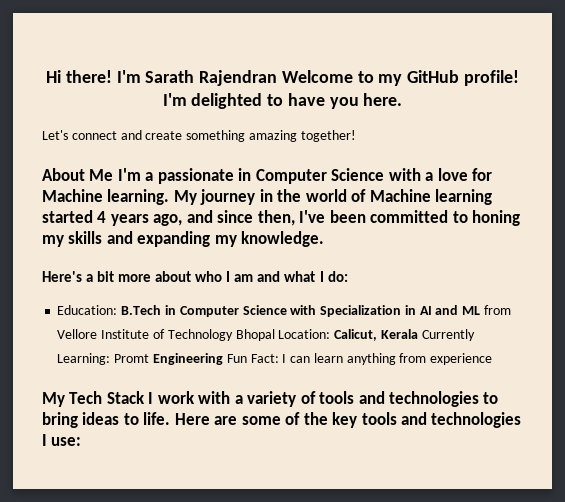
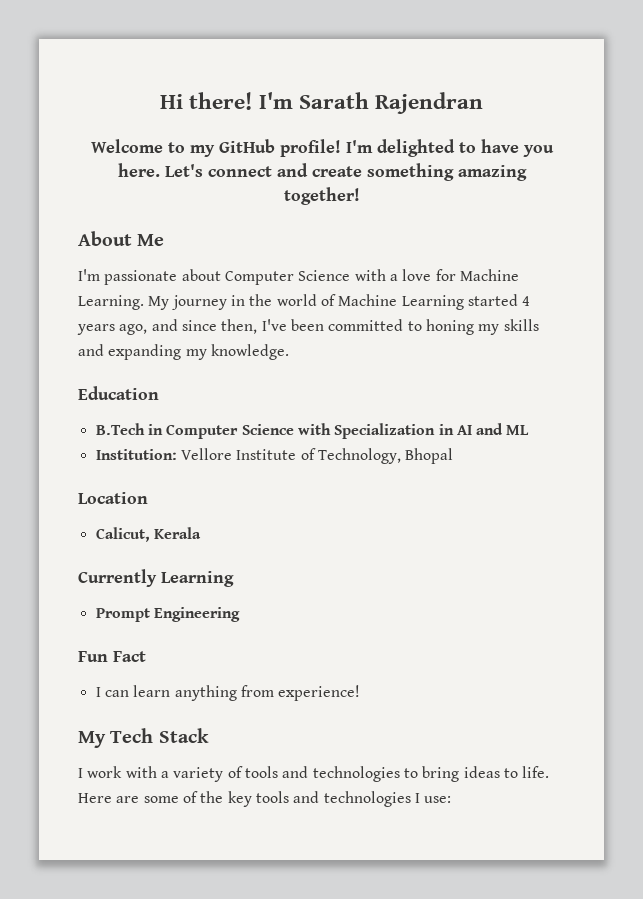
- I'm Sarath Rajendran Welcome to my GitHub profile!
+ I'm Sarath Rajendran
+ Welcome to my GitHub profile!
- I'm delighted to have you here.
- Let's connect and create something amazing together!
+ I'm delighted to have you here. Let's connect and create something amazing together!
- About Me I'm a passionate in Computer Science with a love for Machine learning.
+ About Me
+ I'm passionate about Computer Science with a love for Machine Learning.
- My journey in the world of Machine learning started 4 years ago, and since then, I've been committed to honing my skills and expanding my knowledge.
+ My journey in the world of Machine Learning started 4 years ago, and since then, I've been committed to honing my skills and expanding my knowledge.
- Here's a bit more about who I am and what I do:
- Education: B.Tech in Computer Science with Specialization in AI and ML from Vellore Institute of Technology Bhopal Location: Calicut, Kerala Currently Learning: Promt Engineering Fun Fact: I can learn anything from experience
+ Education
+ B.Tech in Computer Science with Specialization in AI and ML
+ Institution: Vellore Institute of Technology, Bhopal
+ Location
+ Calicut, Kerala
+ Currently Learning
+ Prompt Engineering
+ Fun Fact
+ I can learn anything from experience!
- My Tech Stack I work with a variety of tools and technologies to bring ideas to life.
+ My Tech Stack
+ I work with a variety of tools and technologies to bring ideas to life.

